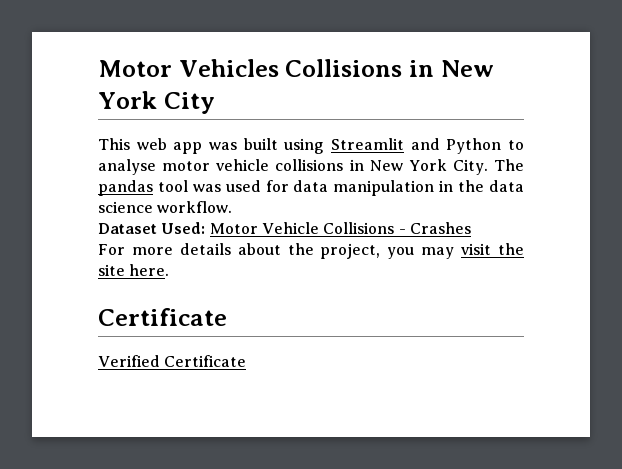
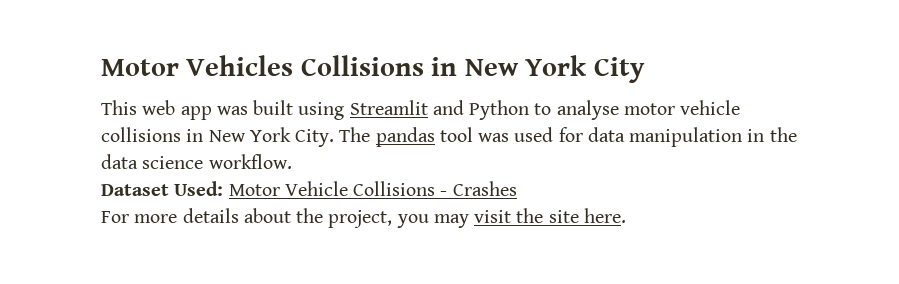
  For more details about the project, you may visit the site here.
- Certificate
- Verified Certificate

